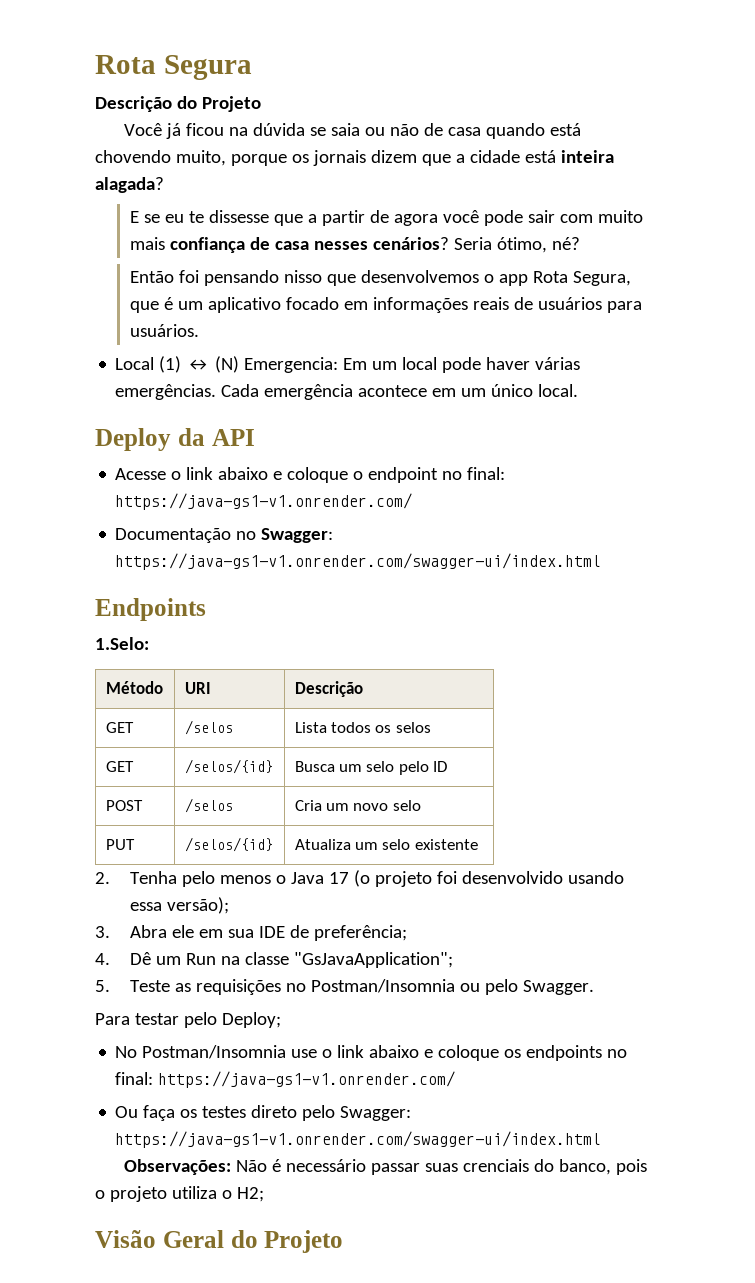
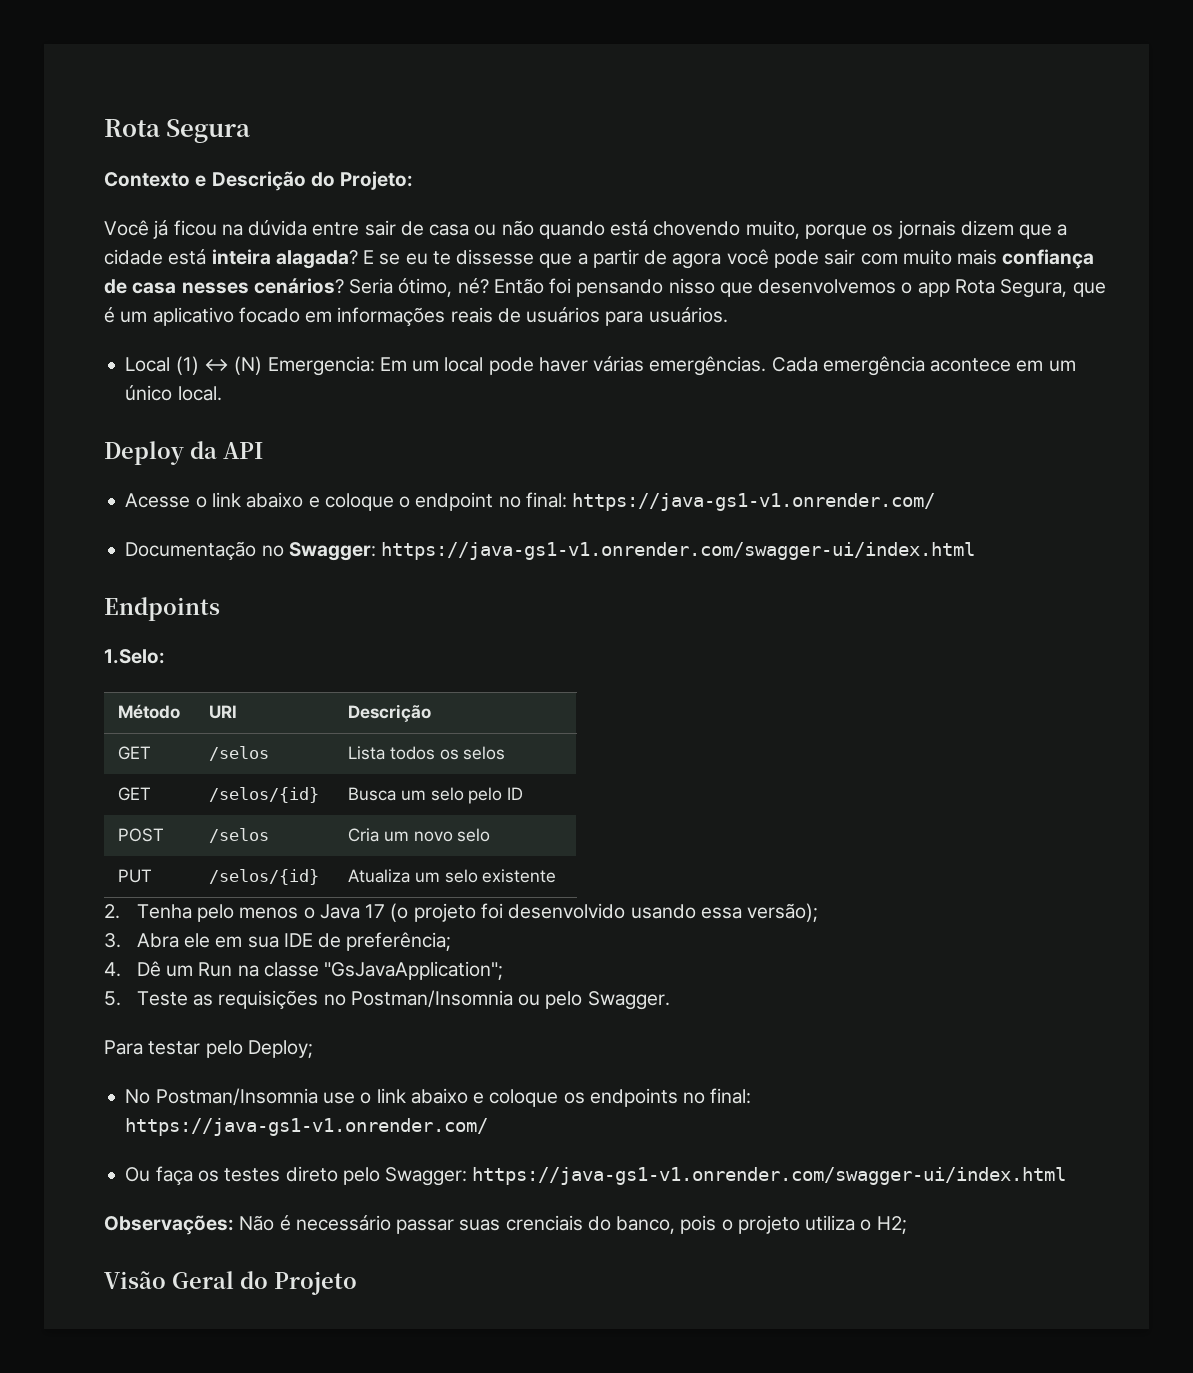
- Descrição do Projeto
+ Contexto e Descrição do Projeto:
- Você já ficou na dúvida se saia ou não de casa quando está chovendo muito, porque os jornais dizem que a cidade está inteira alagada?
- E se eu te dissesse que a partir de agora você pode sair com muito mais confiança de casa nesses cenários?
+ Você já ficou na dúvida entre sair de casa ou não quando está chovendo muito, porque os jornais dizem que a cidade está inteira alagada? E se eu te dissesse que a partir de agora você pode sair com muito mais confiança de casa nesses cenários?
- Seria ótimo, né?
- Então foi pensando nisso que desenvolvemos o app Rota Segura, que é um aplicativo focado em informações reais de usuários para usuários.
+ Seria ótimo, né? Então foi pensando nisso que desenvolvemos o app Rota Segura, que é um aplicativo focado em informações reais de usuários para usuários.

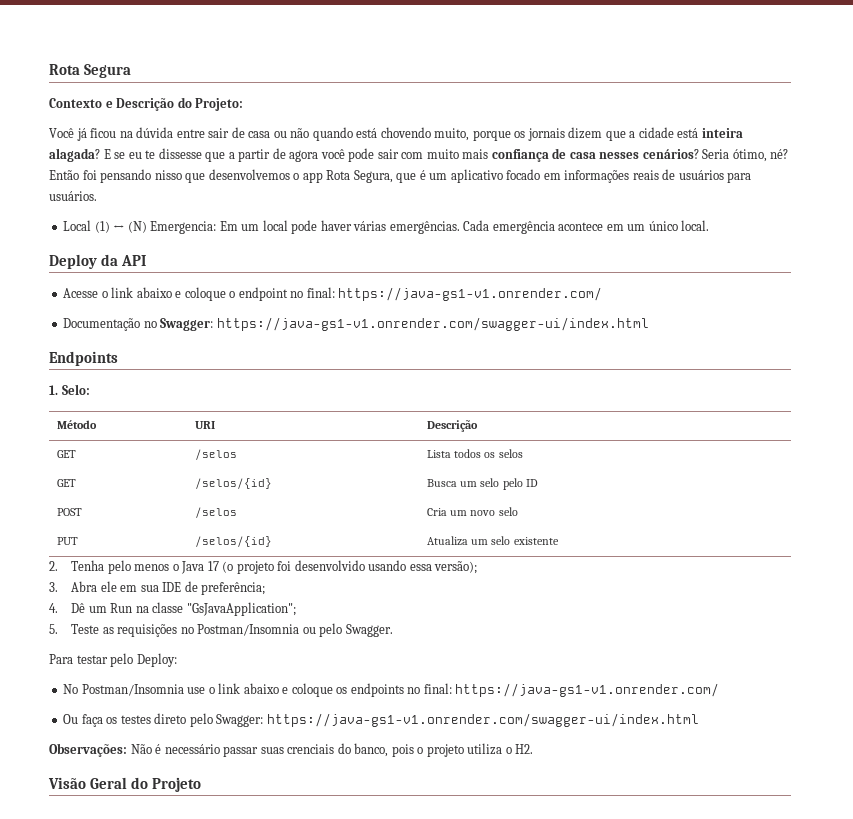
- 1.Selo:
+ 1. Selo:
- Para testar pelo Deploy;
+ Para testar pelo Deploy:
- Observações: Não é necessário passar suas crenciais do banco, pois o projeto utiliza o H2;
+ Observações: Não é necessário passar suas crenciais do banco, pois o projeto utiliza o H2.

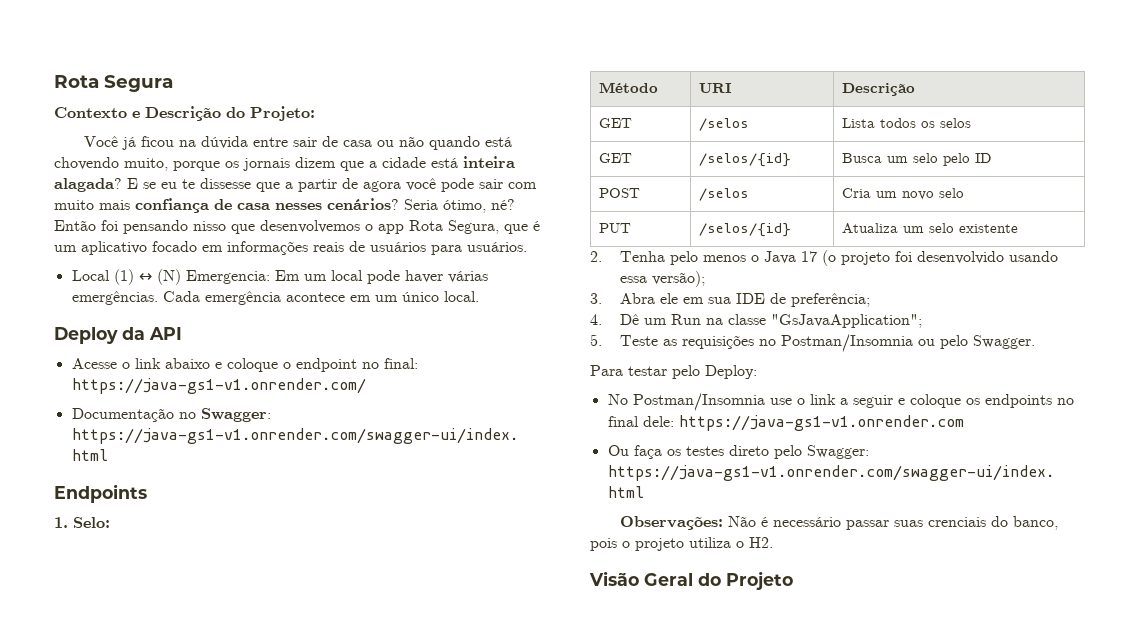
- No Postman/Insomnia use o link abaixo e coloque os endpoints no final: https://java-gs1-v1.onrender.com/
+ No Postman/Insomnia use o link a seguir e coloque os endpoints no final dele: https://java-gs1-v1.onrender.com

